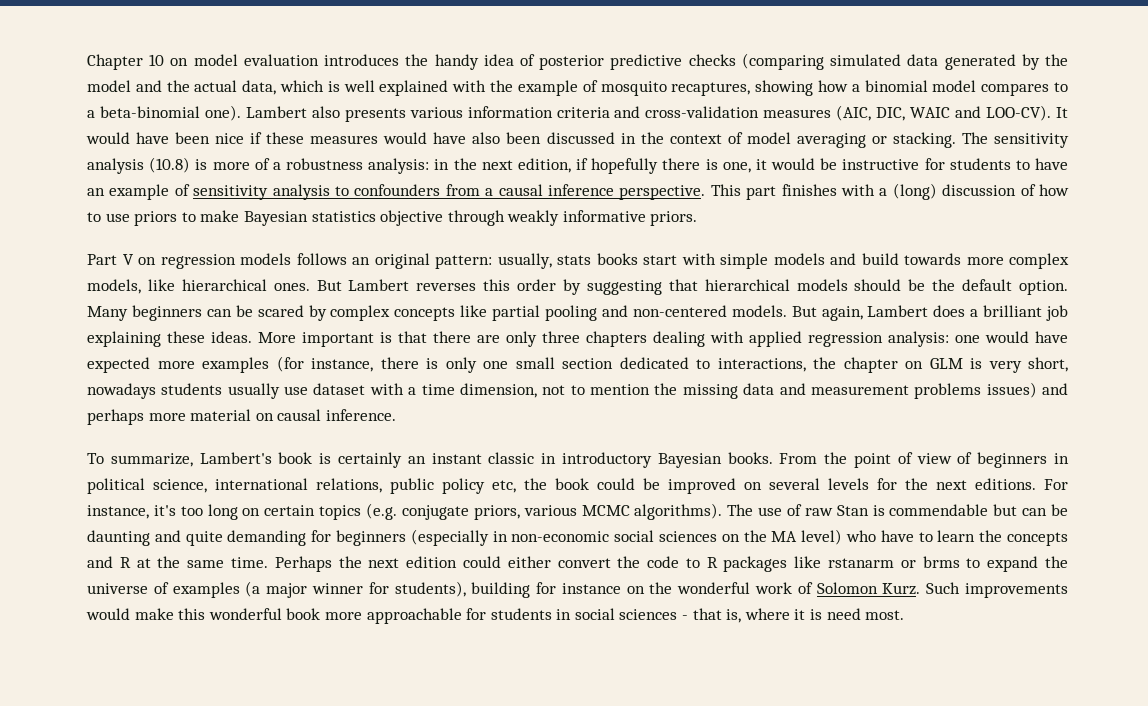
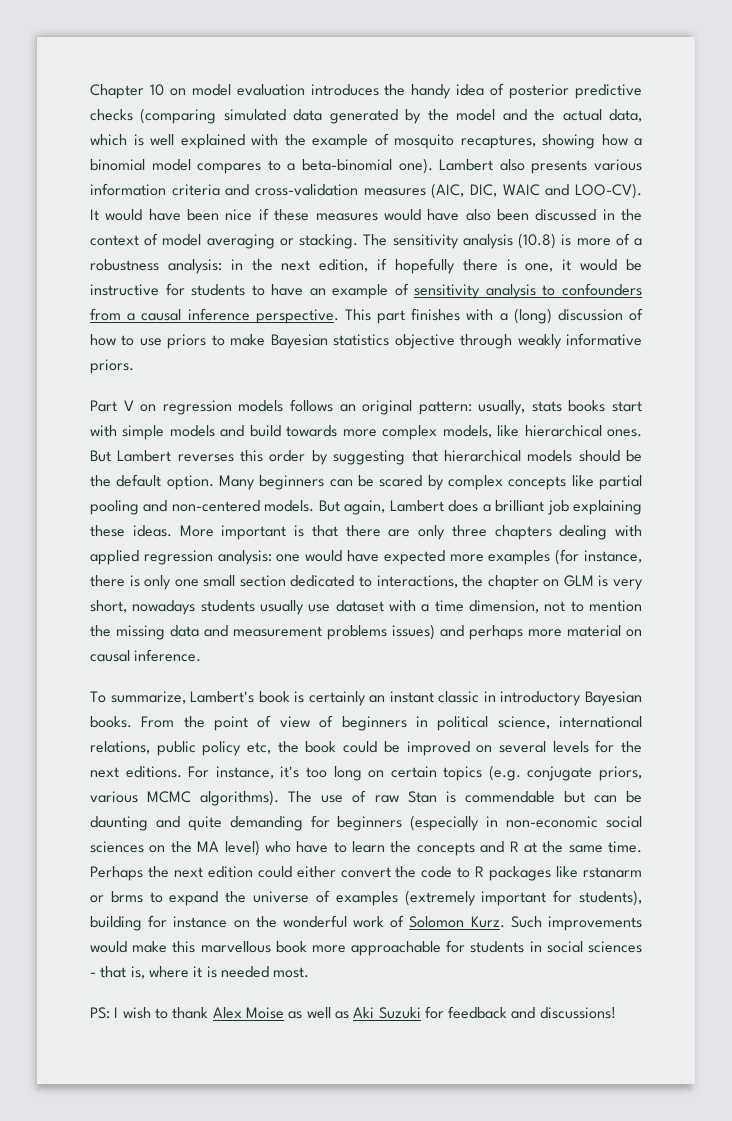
- Perhaps the next edition could either convert the code to R packages like rstanarm or brms to expand the universe of examples (a major winner for students), building for instance on the wonderful work of Solomon Kurz.
+ Perhaps the next edition could either convert the code to R packages like rstanarm or brms to expand the universe of examples (extremely important for students), building for instance on the wonderful work of Solomon Kurz.
- Such improvements would make this wonderful book more approachable for students in social sciences - that is, where it is need most.
+ Such improvements would make this marvellous book more approachable for students in social sciences - that is, where it is needed most.
+ PS: I wish to thank Alex Moise as well as Aki Suzuki for feedback and discussions!

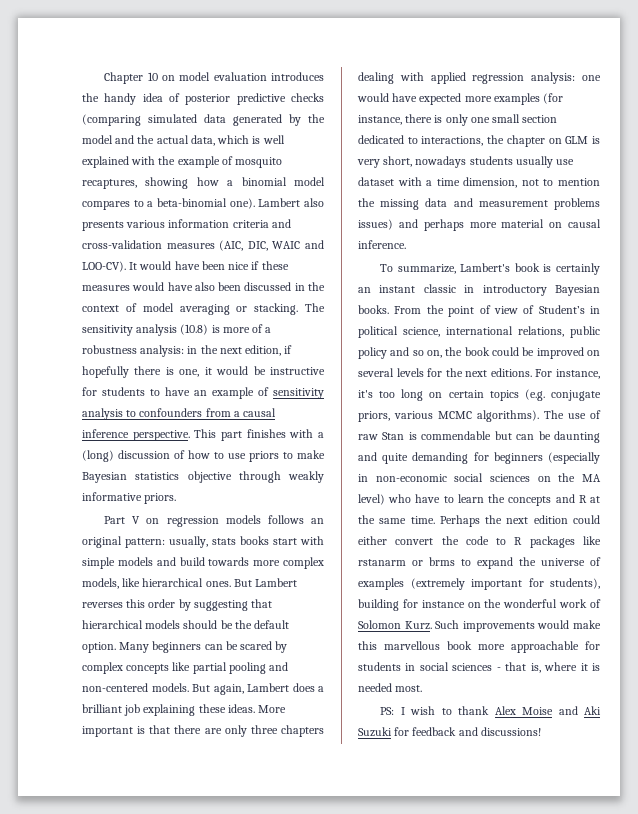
- From the point of view of beginners in political science, international relations, public policy etc, the book could be improved on several levels for the next editions.
+ From the point of view of Student’s in political science, international relations, public policy and so on, the book could be improved on several levels for the next editions.
- PS: I wish to thank Alex Moise as well as Aki Suzuki for feedback and discussions!
+ PS: I wish to thank Alex Moise and Aki Suzuki for feedback and discussions!

